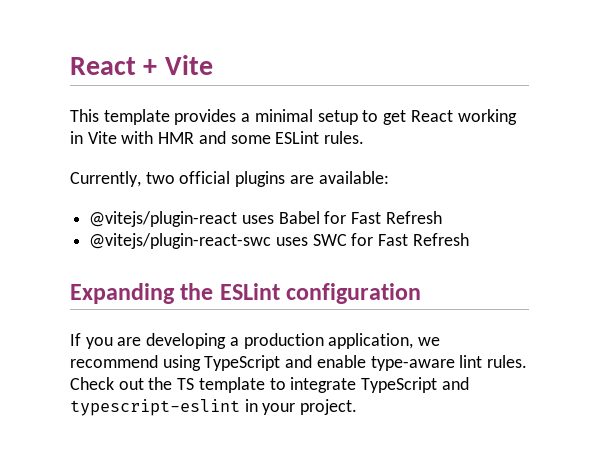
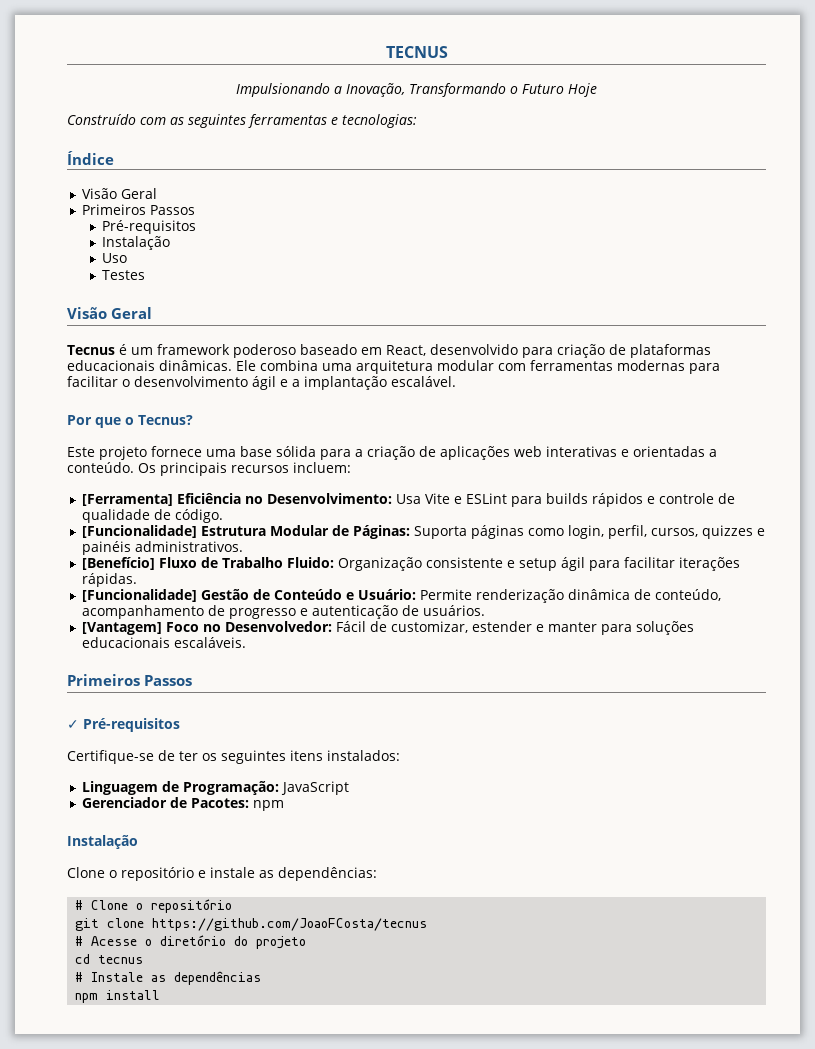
- React + Vite
- This template provides a minimal setup to get React working in Vite with HMR and some ESLint rules.
- Currently, two official plugins are available:
- @vitejs/plugin-react uses Babel for Fast Refresh
- @vitejs/plugin-react-swc uses SWC for Fast Refresh
- Expanding the ESLint configuration
- If you are developing a production application, we recommend using TypeScript and enable type-aware lint rules. Check out the TS template to integrate TypeScript and typescript-eslint in your project.
+ TECNUS
+ Impulsionando a Inovação, Transformando o Futuro Hoje
+ Construído com as seguintes ferramentas e tecnologias:
+ Índice
+ Visão Geral
+ Primeiros Passos
+ Pré-requisitos
+ Instalação
+ Uso
+ Testes
+ Visão Geral
+ Tecnus é um framework poderoso baseado em React, desenvolvido para criação de plataformas educacionais dinâmicas. Ele combina uma arquitetura modular com ferramentas modernas para facilitar o desenvolvimento ágil e a implantação escalável.
+ Por que o Tecnus?
+ Este projeto fornece uma base sólida para a criação de aplicações web interativas e orientadas a conteúdo. Os principais recursos incluem:
+ [Ferramenta] Eficiência no Desenvolvimento: Usa Vite e ESLint para builds rápidos e controle de qualidade de código.
+ [Funcionalidade] Estrutura Modular de Páginas: Suporta páginas como login, perfil, cursos, quizzes e painéis administrativos.
+ [Benefício] Fluxo de Trabalho Fluido: Organização consistente e setup ágil para facilitar iterações rápidas.
+ [Funcionalidade] Gestão de Conteúdo e Usuário: Permite renderização dinâmica de conteúdo, acompanhamento de progresso e autenticação de usuários.
+ [Vantagem] Foco no Desenvolvedor: Fácil de customizar, estender e manter para soluções educacionais escaláveis.
+ Primeiros Passos
+ ✓ Pré-requisitos
+ Certifique-se de ter os seguintes itens instalados:
+ Linguagem de Programação: JavaScript
+ Gerenciador de Pacotes: npm
+ Instalação
+ Clone o repositório e instale as dependências:
+ # Clone o repositório
+ git clone https://github.com/JoaoFCosta/tecnus
+ # Acesse o diretório do projeto
+ cd tecnus
+ # Instale as dependências
+ npm install

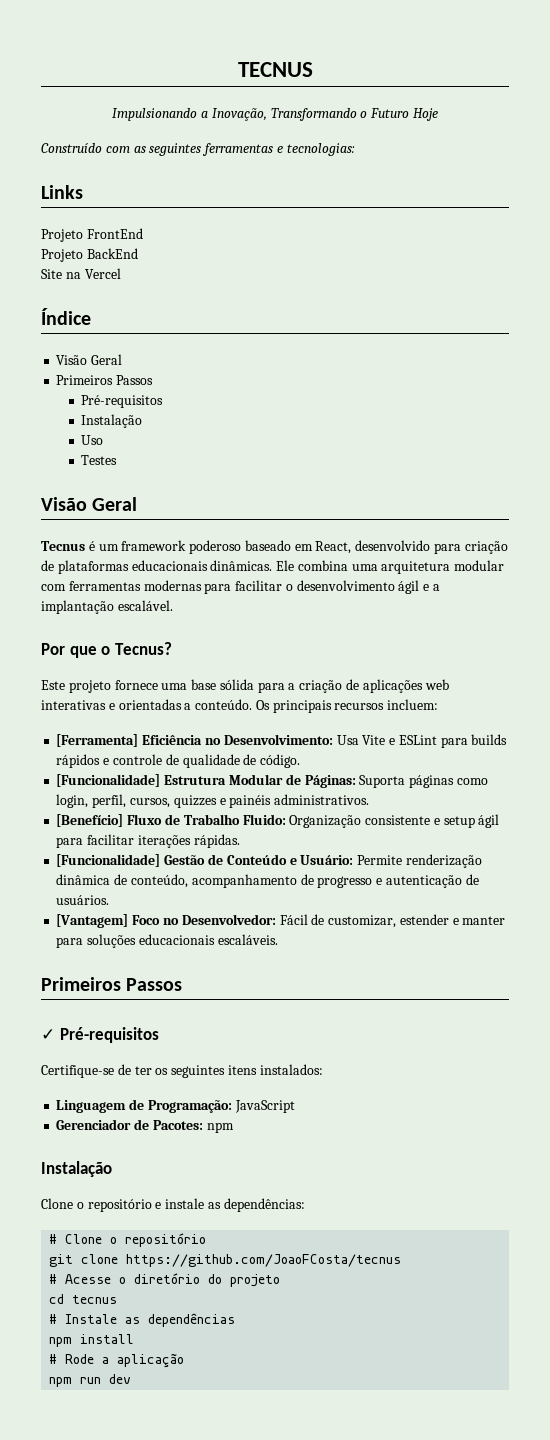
+ Links
+ Projeto FrontEnd
+ Projeto BackEnd
+ Site na Vercel
+ # Rode a aplicação
+ npm run dev

